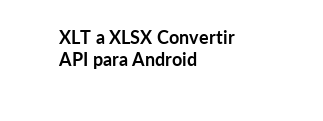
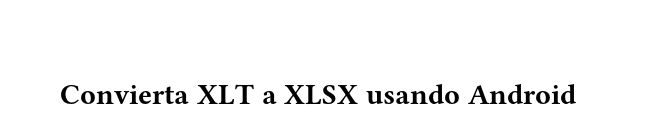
- XLT a XLSX Convertir API para Android
+ Convierta XLT a XLSX usando Android

